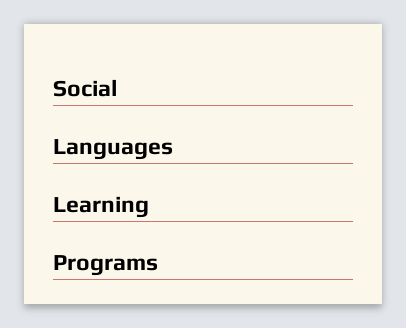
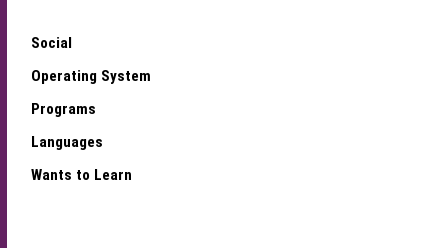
+ Operating System
+ Programs
  Languages
- Learning
- Programs
+ Wants to Learn

